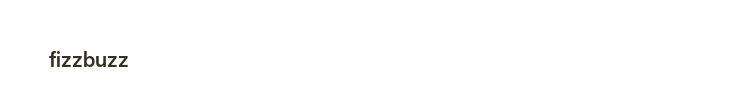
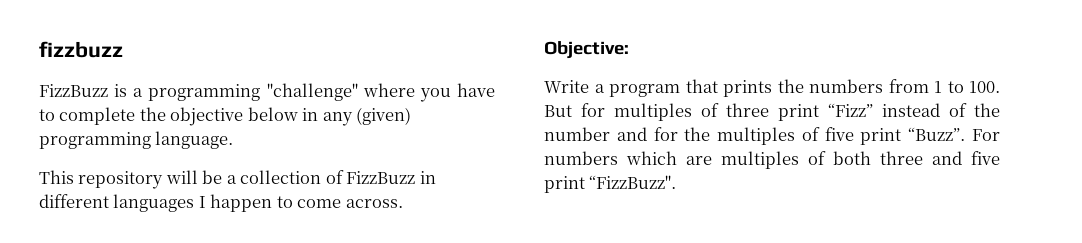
+ FizzBuzz is a programming "challenge" where you have to complete the objective below in any (given) programming language.
+ This repository will be a collection of FizzBuzz in different languages I happen to come across.
+ Objective:
+ Write a program that prints the numbers from 1 to 100. But for multiples of three print “Fizz” instead of the number and for the multiples of five print “Buzz”. For numbers which are multiples of both three and five print “FizzBuzz".

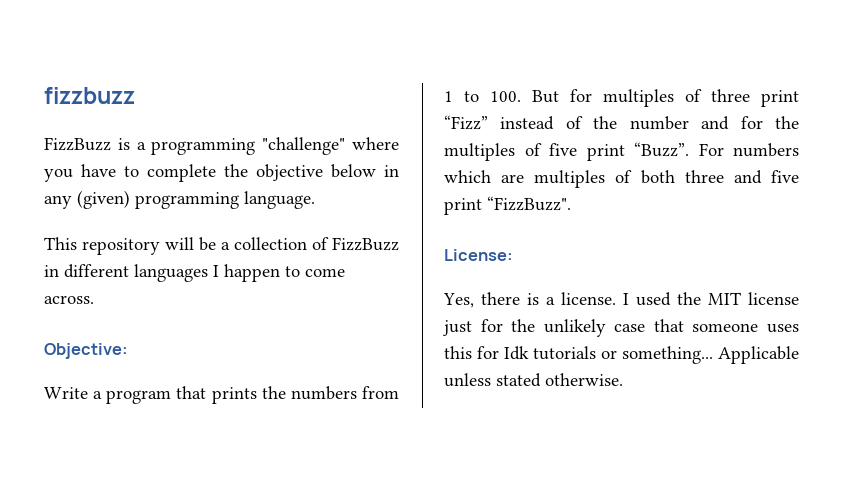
+ License:
+ Yes, there is a license. I used the MIT license just for the unlikely case that someone uses this for Idk tutorials or something... Applicable unless stated otherwise.

